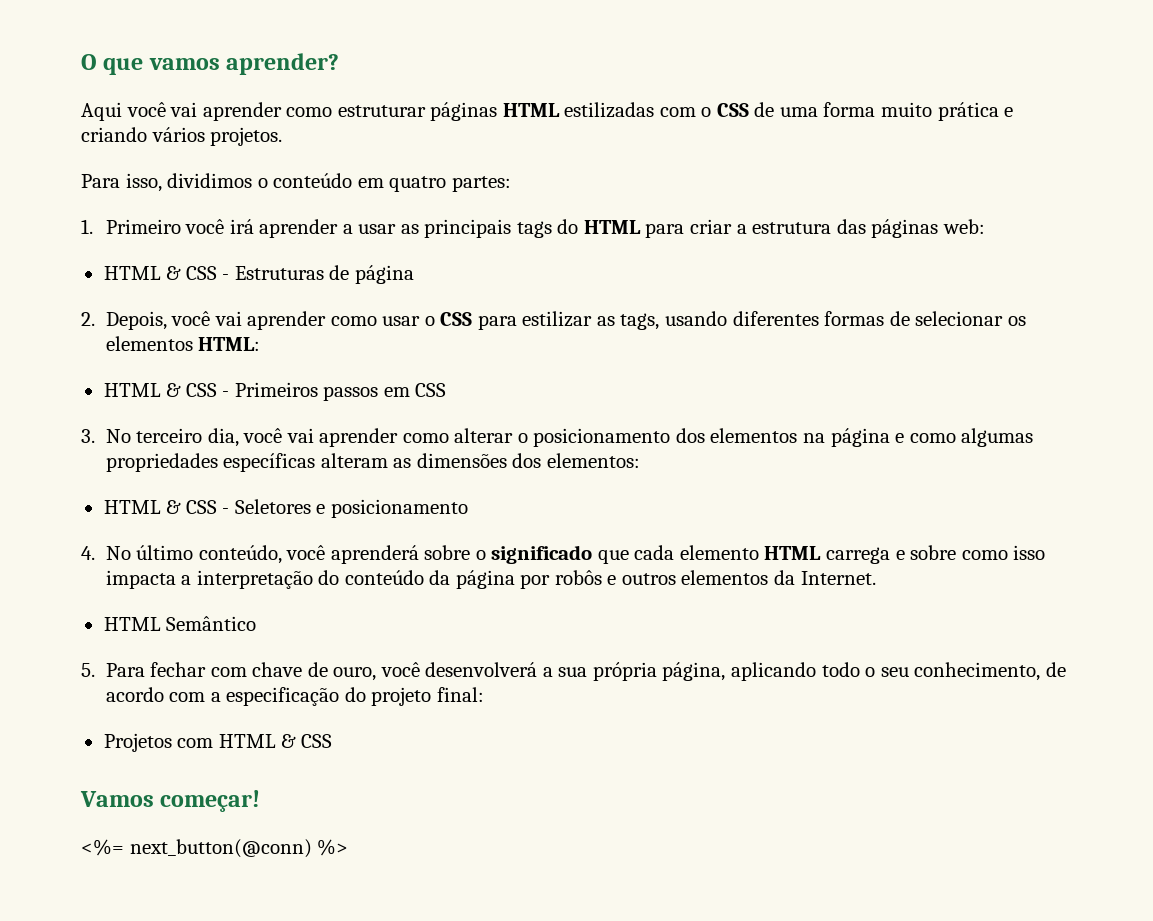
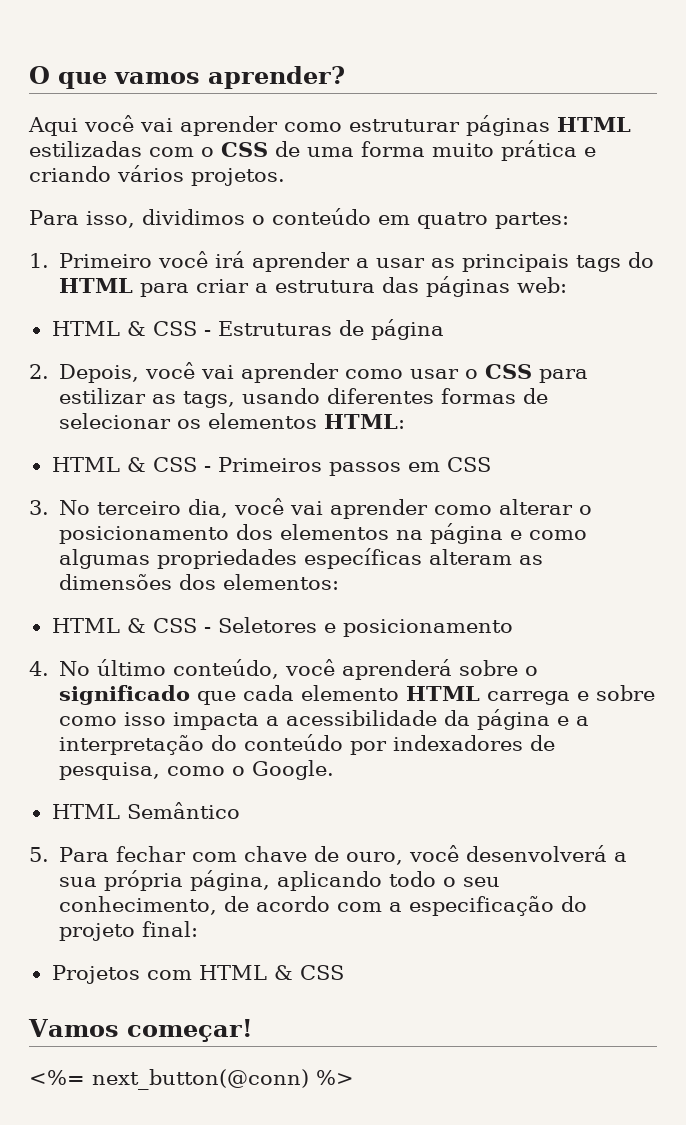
- 4. No último conteúdo, você aprenderá sobre o significado que cada elemento HTML carrega e sobre como isso impacta a interpretação do conteúdo da página por robôs e outros elementos da Internet.
+ 4. No último conteúdo, você aprenderá sobre o significado que cada elemento HTML carrega e sobre como isso impacta a acessibilidade da página e a interpretação do conteúdo por indexadores de pesquisa, como o Google.

